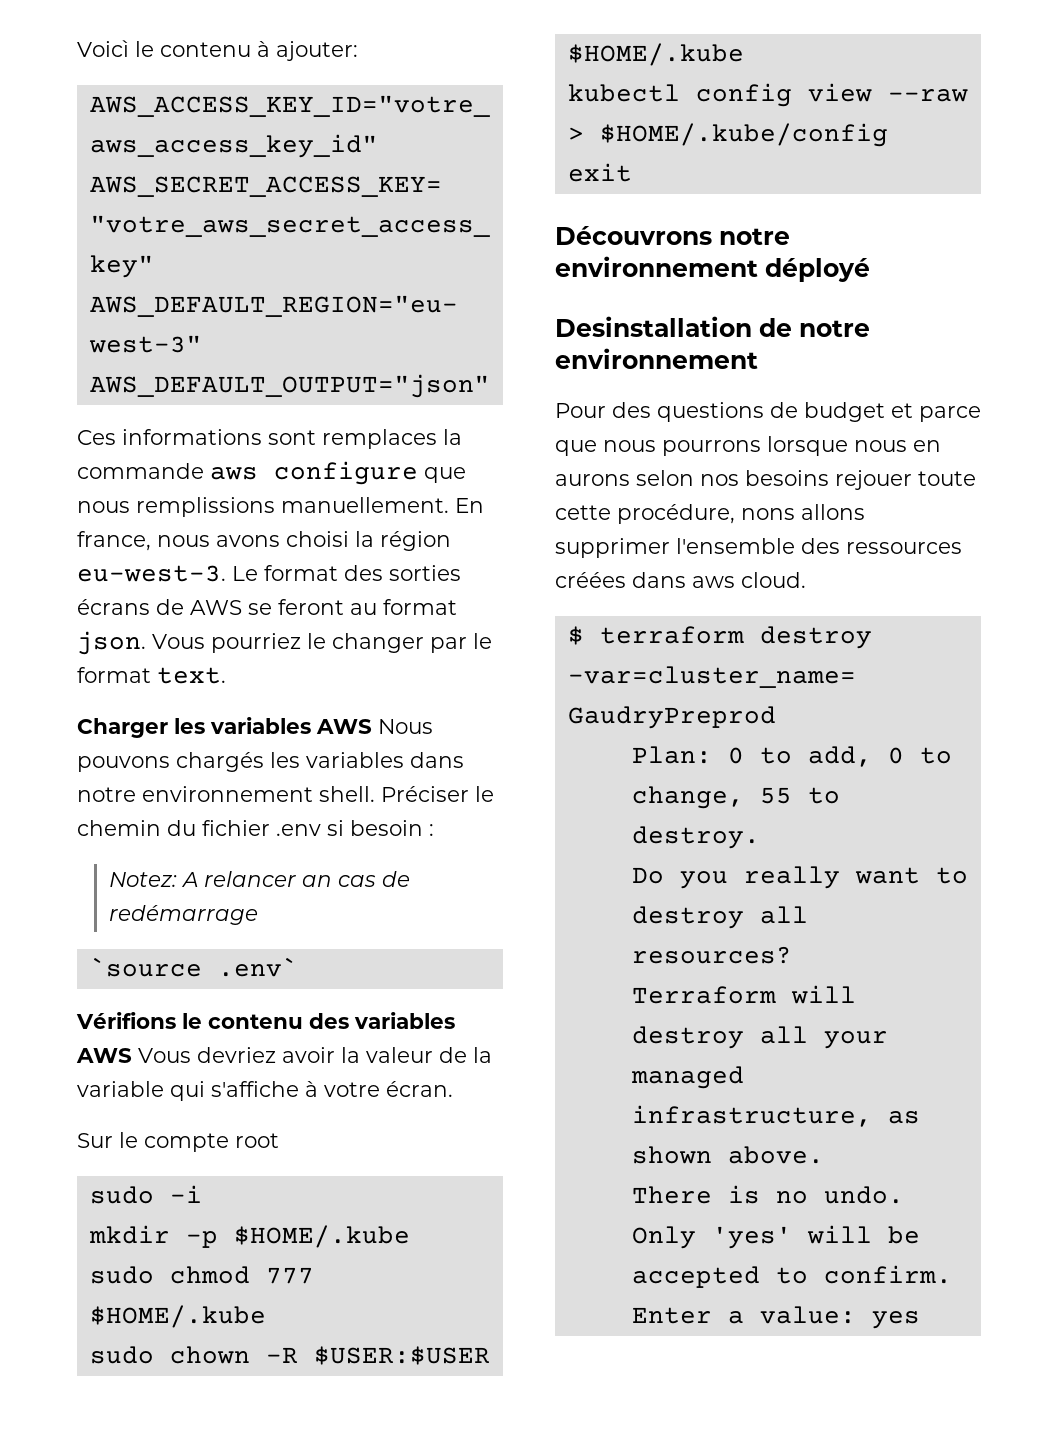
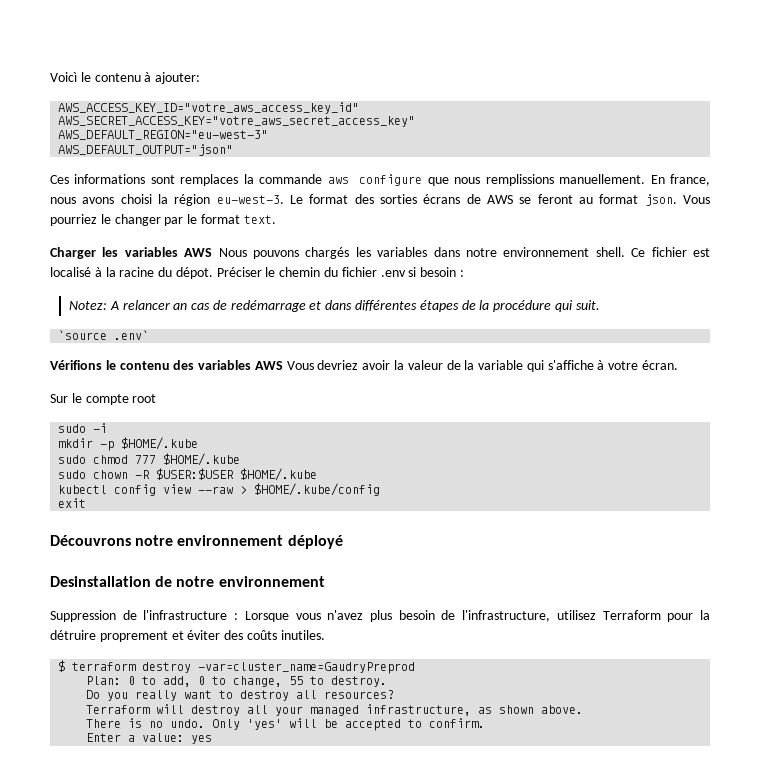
+ Ce fichier est localisé à la racine du dépot.
- Notez: A relancer an cas de redémarrage
+ Notez: A relancer an cas de redémarrage et dans différentes étapes de la procédure qui suit.
- Pour des questions de budget et parce que nous pourrons lorsque nous en aurons selon nos besoins rejouer toute cette procédure, nons allons supprimer l'ensemble des ressources créées dans aws cloud.
+ Suppression de l'infrastructure : Lorsque vous n'avez plus besoin de l'infrastructure, utilisez Terraform pour la détruire proprement et éviter des coûts inutiles.

